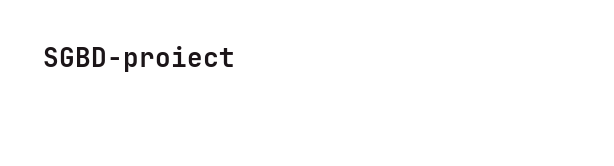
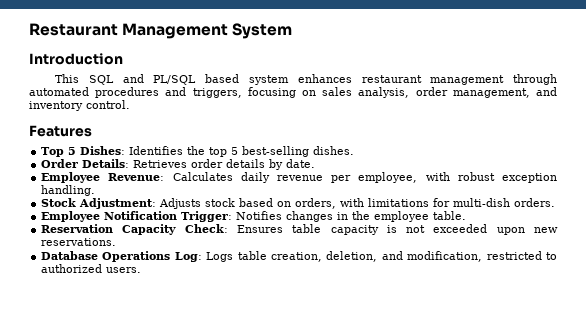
- SGBD-proiect
+ Restaurant Management System
+ Introduction
+ This SQL and PL/SQL based system enhances restaurant management through automated procedures and triggers, focusing on sales analysis, order management, and inventory control.
+ Features
+ Top 5 Dishes: Identifies the top 5 best-selling dishes.
+ Order Details: Retrieves order details by date.
+ Employee Revenue: Calculates daily revenue per employee, with robust exception handling.
+ Stock Adjustment: Adjusts stock based on orders, with limitations for multi-dish orders.
+ Employee Notification Trigger: Notifies changes in the employee table.
+ Reservation Capacity Check: Ensures table capacity is not exceeded upon new reservations.
+ Database Operations Log: Logs table creation, deletion, and modification, restricted to authorized users.

